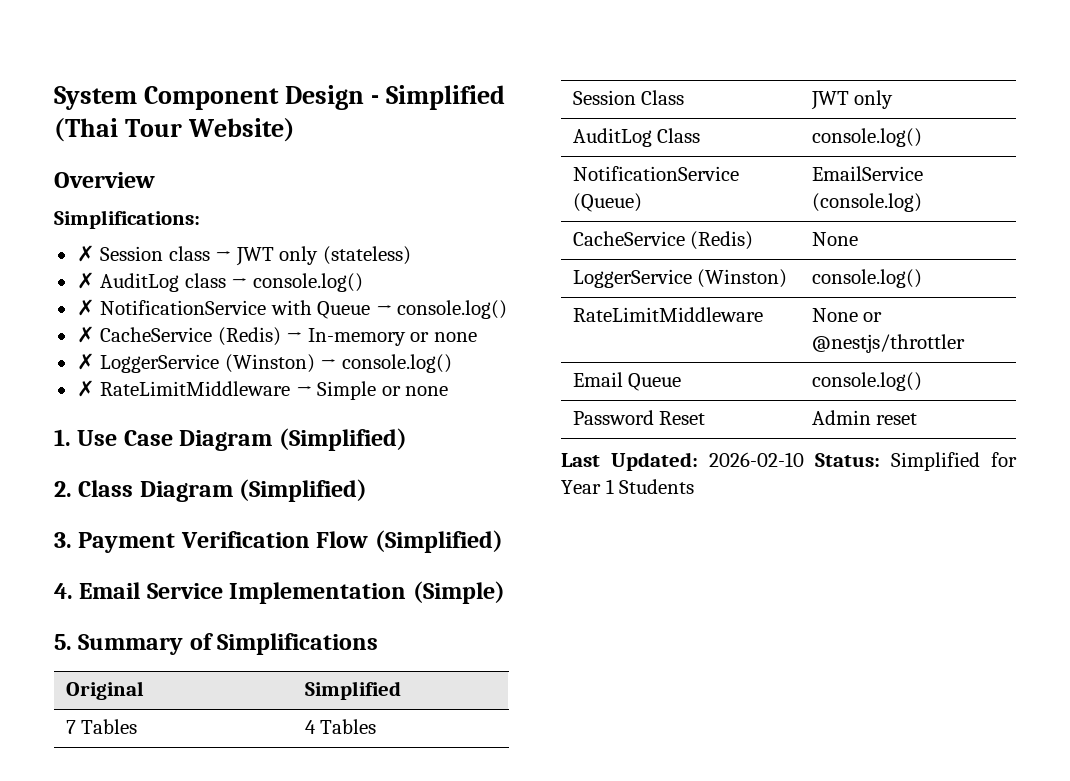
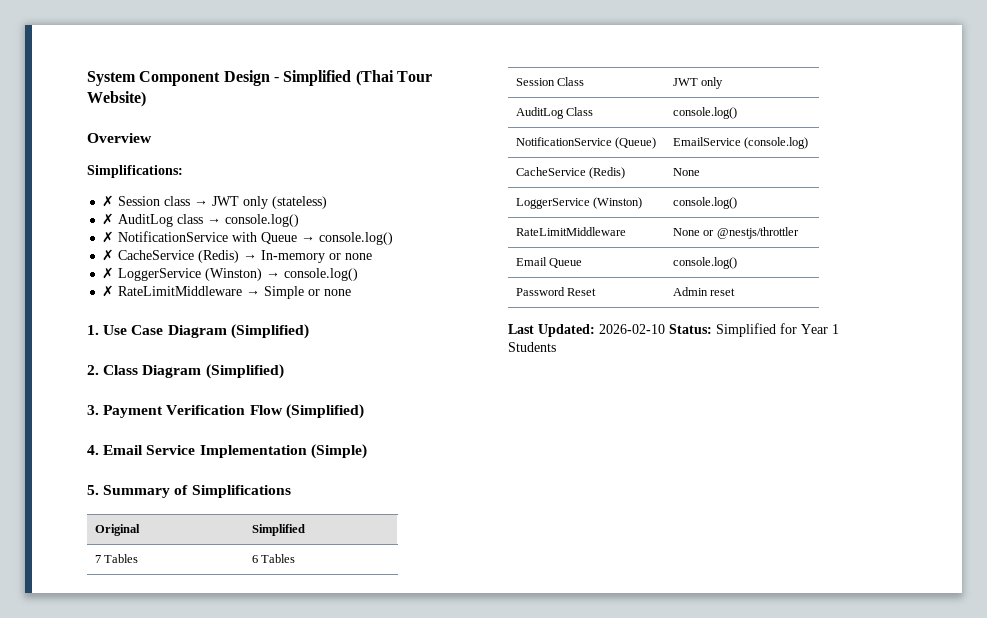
- 7 Tables | 4 Tables
+ 7 Tables | 6 Tables

